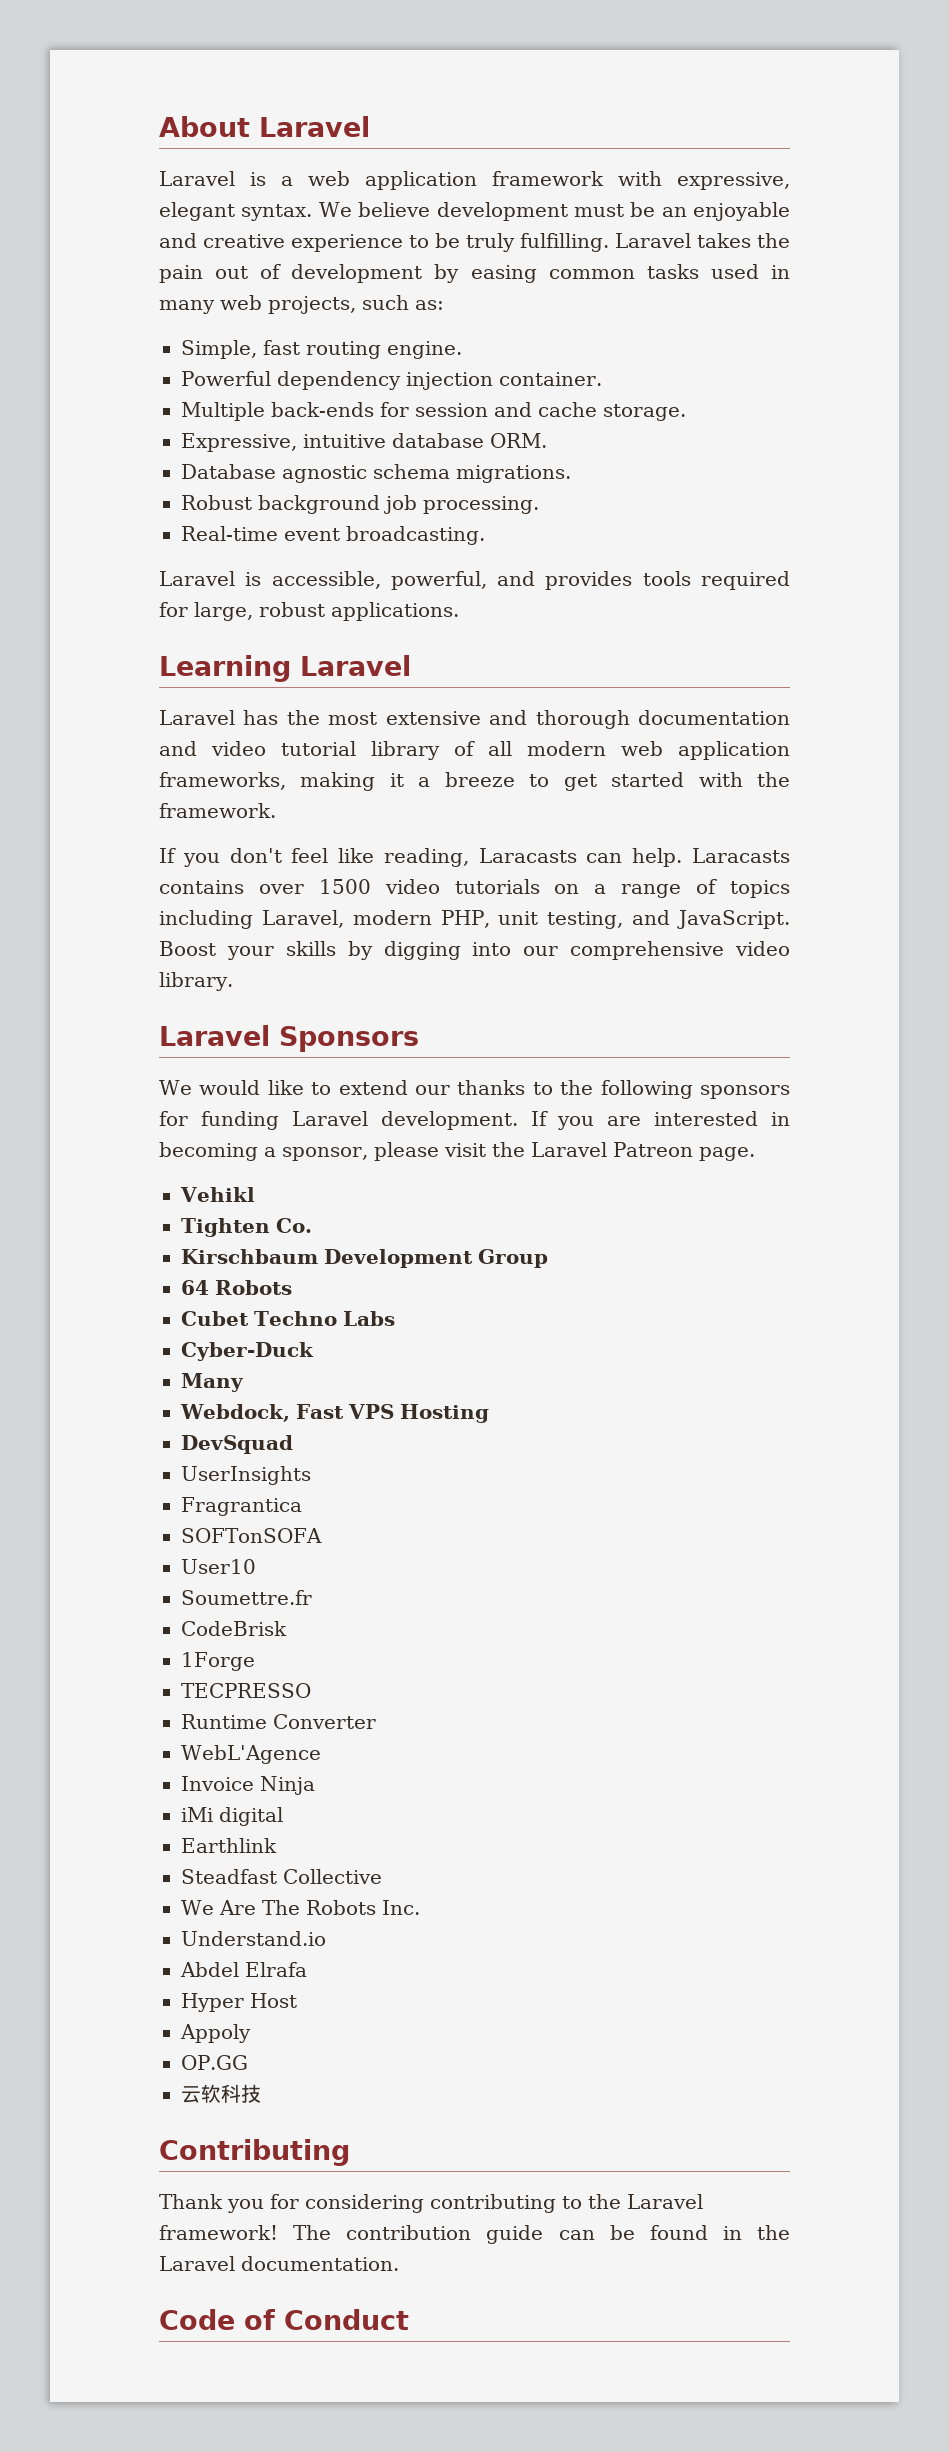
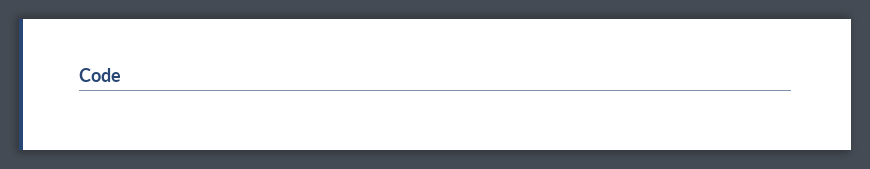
- About Laravel
- Laravel is a web application framework with expressive, elegant syntax. We believe development must be an enjoyable and creative experience to be truly fulfilling. Laravel takes the pain out of development by easing common tasks used in many web projects, such as:
- Simple, fast routing engine.
- Powerful dependency injection container.
- Multiple back-ends for session and cache storage.
- Expressive, intuitive database ORM.
- Database agnostic schema migrations.
- Robust background job processing.
- Real-time event broadcasting.
- Laravel is accessible, powerful, and provides tools required for large, robust applications.
- Learning Laravel
- Laravel has the most extensive and thorough documentation and video tutorial library of all modern web application frameworks, making it a breeze to get started with the framework.
- If you don't feel like reading, Laracasts can help. Laracasts contains over 1500 video tutorials on a range of topics including Laravel, modern PHP, unit testing, and JavaScript. Boost your skills by digging into our comprehensive video library.
- Laravel Sponsors
- We would like to extend our thanks to the following sponsors for funding Laravel development. If you are interested in becoming a sponsor, please visit the Laravel Patreon page.
- Vehikl
- Tighten Co.
- Kirschbaum Development Group
- 64 Robots
- Cubet Techno Labs
- Cyber-Duck
- Many
- Webdock, Fast VPS Hosting
- DevSquad
- UserInsights
- Fragrantica
- SOFTonSOFA
- User10
- Soumettre.fr
- CodeBrisk
- 1Forge
- TECPRESSO
- Runtime Converter
- WebL'Agence
- Invoice Ninja
- iMi digital
- Earthlink
- Steadfast Collective
- We Are The Robots Inc.
- Understand.io
- Abdel Elrafa
- Hyper Host
- Appoly
- OP.GG
- 云软科技
- Contributing
- Thank you for considering contributing to the Laravel framework! The contribution guide can be found in the Laravel documentation.
- Code of Conduct
+ Code

